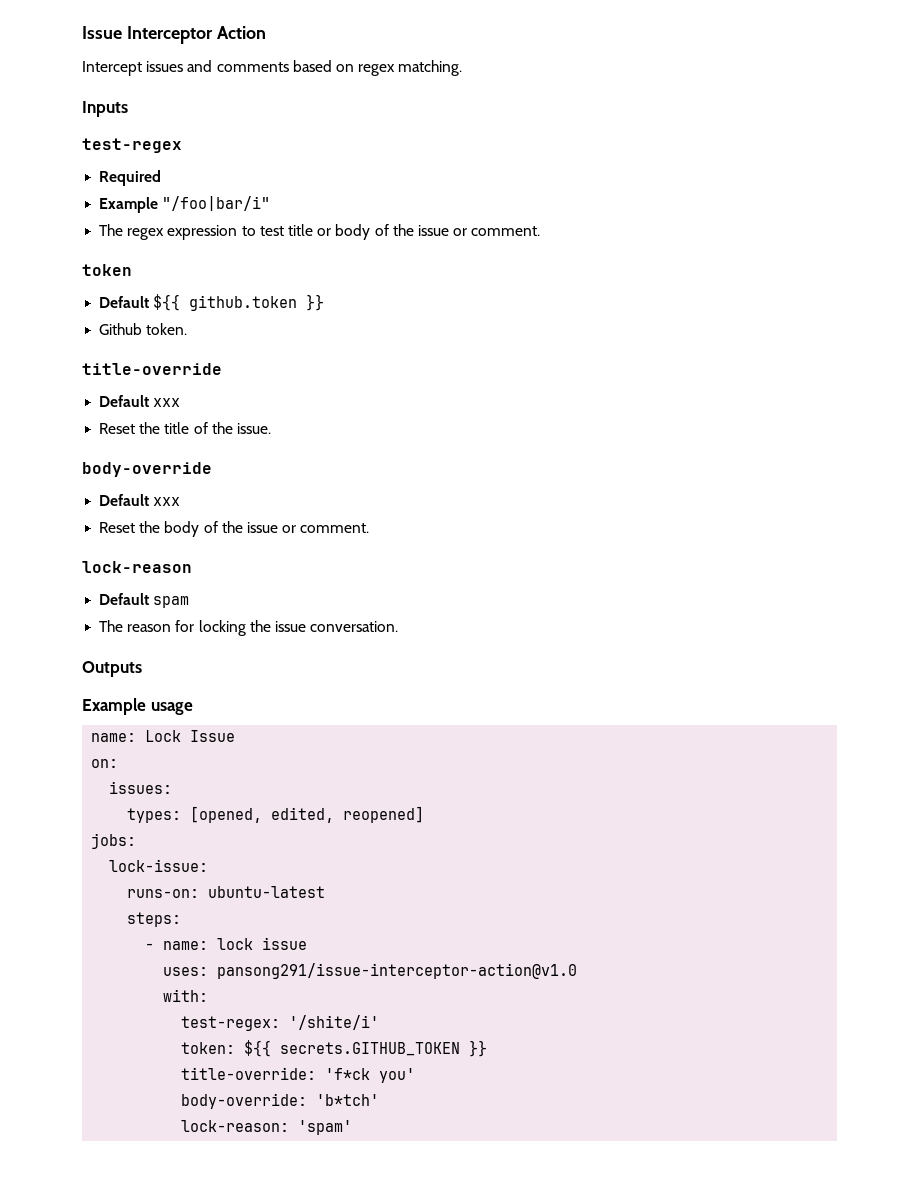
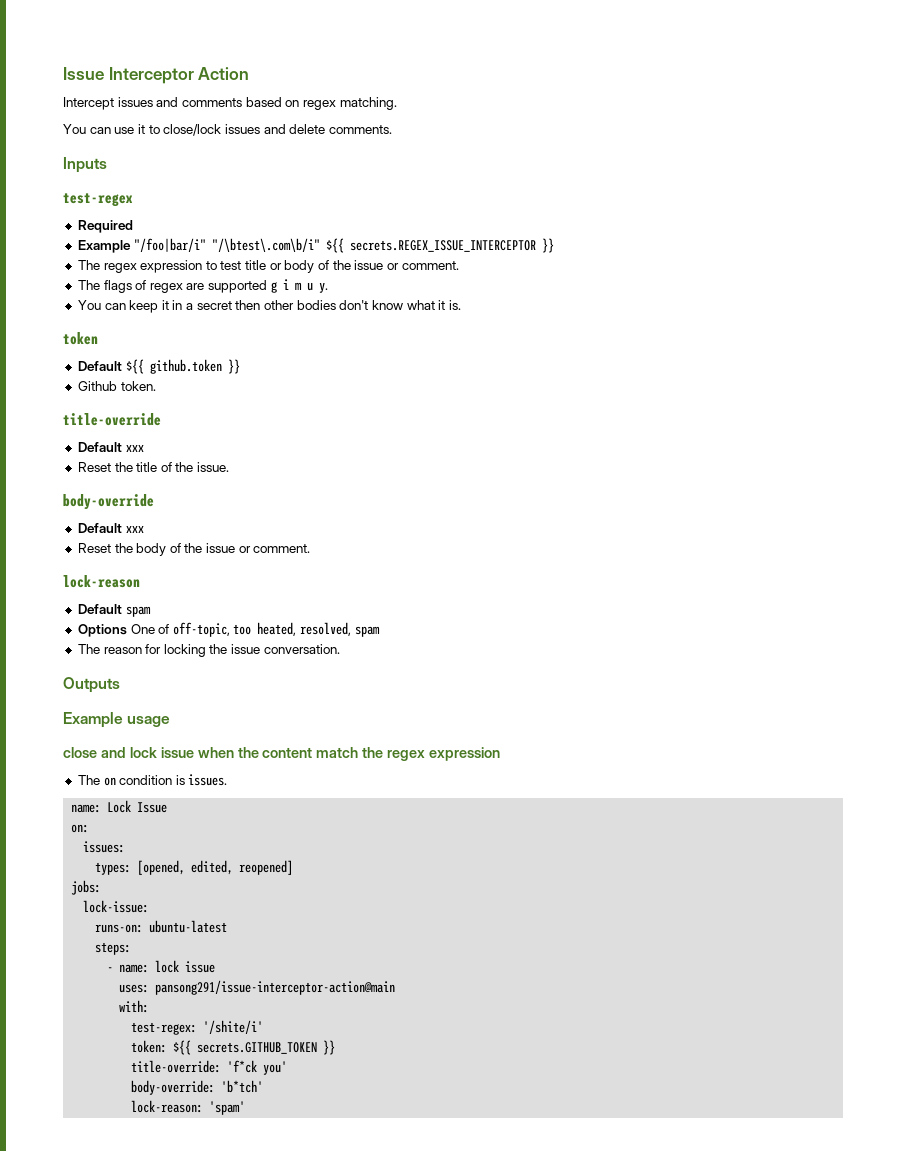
+ You can use it to close/lock issues and delete comments.
- Example "/foo|bar/i"
+ Example "/foo|bar/i" "/\btest\.com\b/i" ${{ secrets.REGEX_ISSUE_INTERCEPTOR }}
+ The flags of regex are supported g i m u y.
+ You can keep it in a secret then other bodies don't know what it is.
+ Options One of off-topic, too heated, resolved, spam
+ close and lock issue when the content match the regex expression
+ The on condition is issues.
- uses: pansong291/issue-interceptor-action@v1.0
+ uses: pansong291/issue-interceptor-action@main

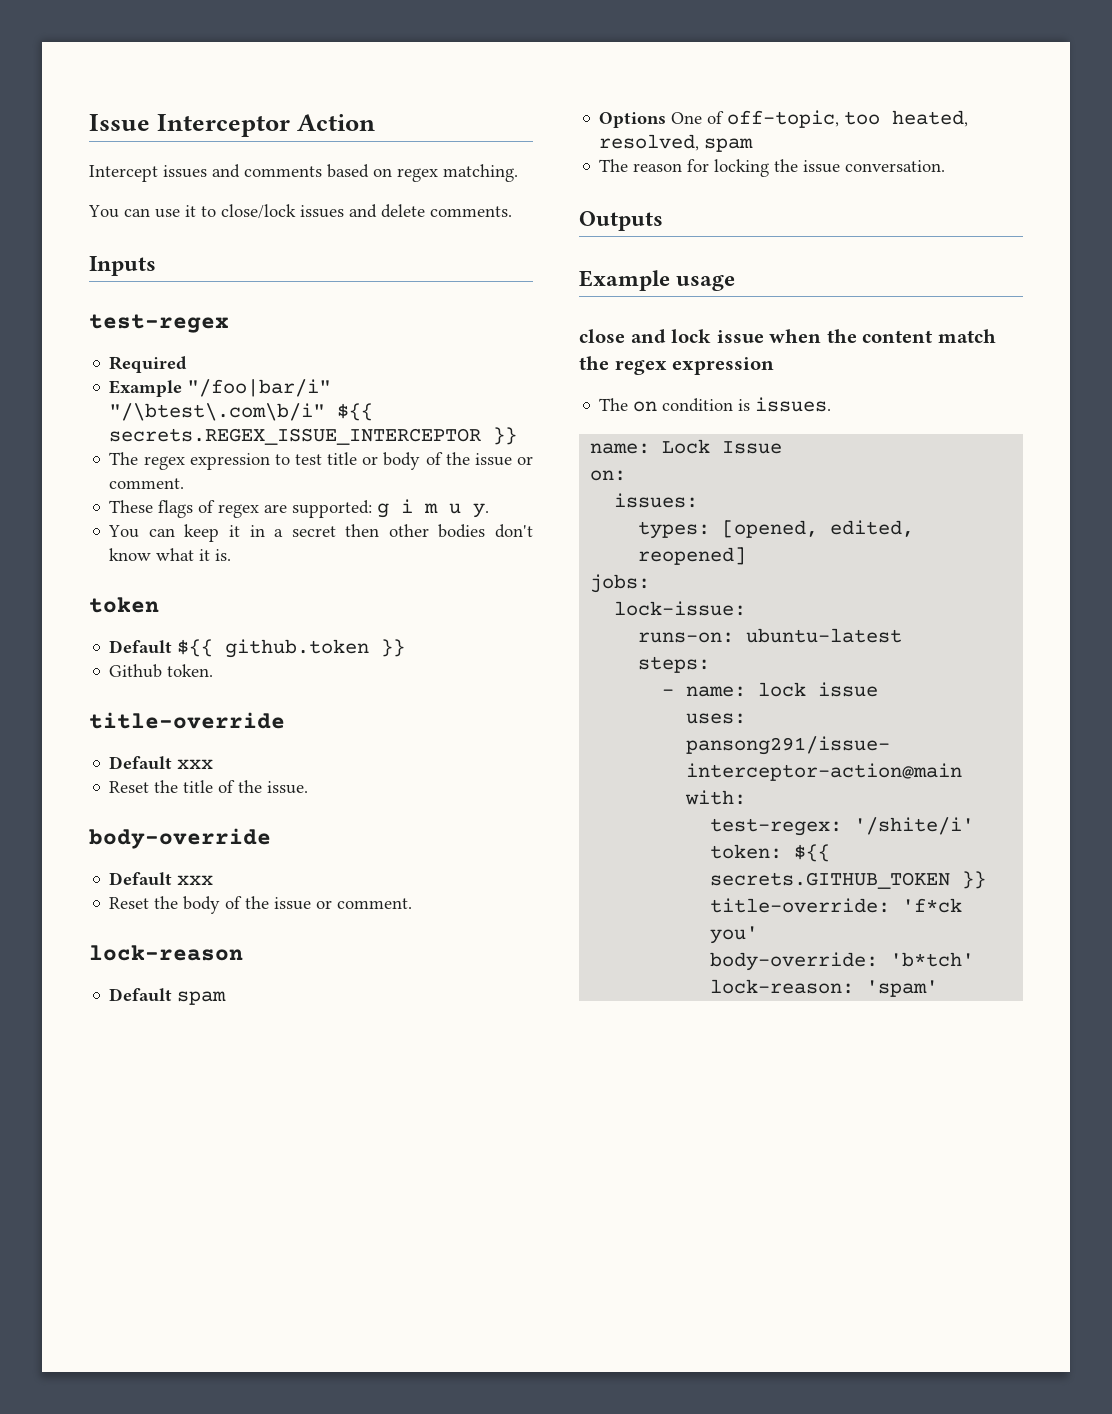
- The flags of regex are supported g i m u y.
+ These flags of regex are supported: g i m u y.

